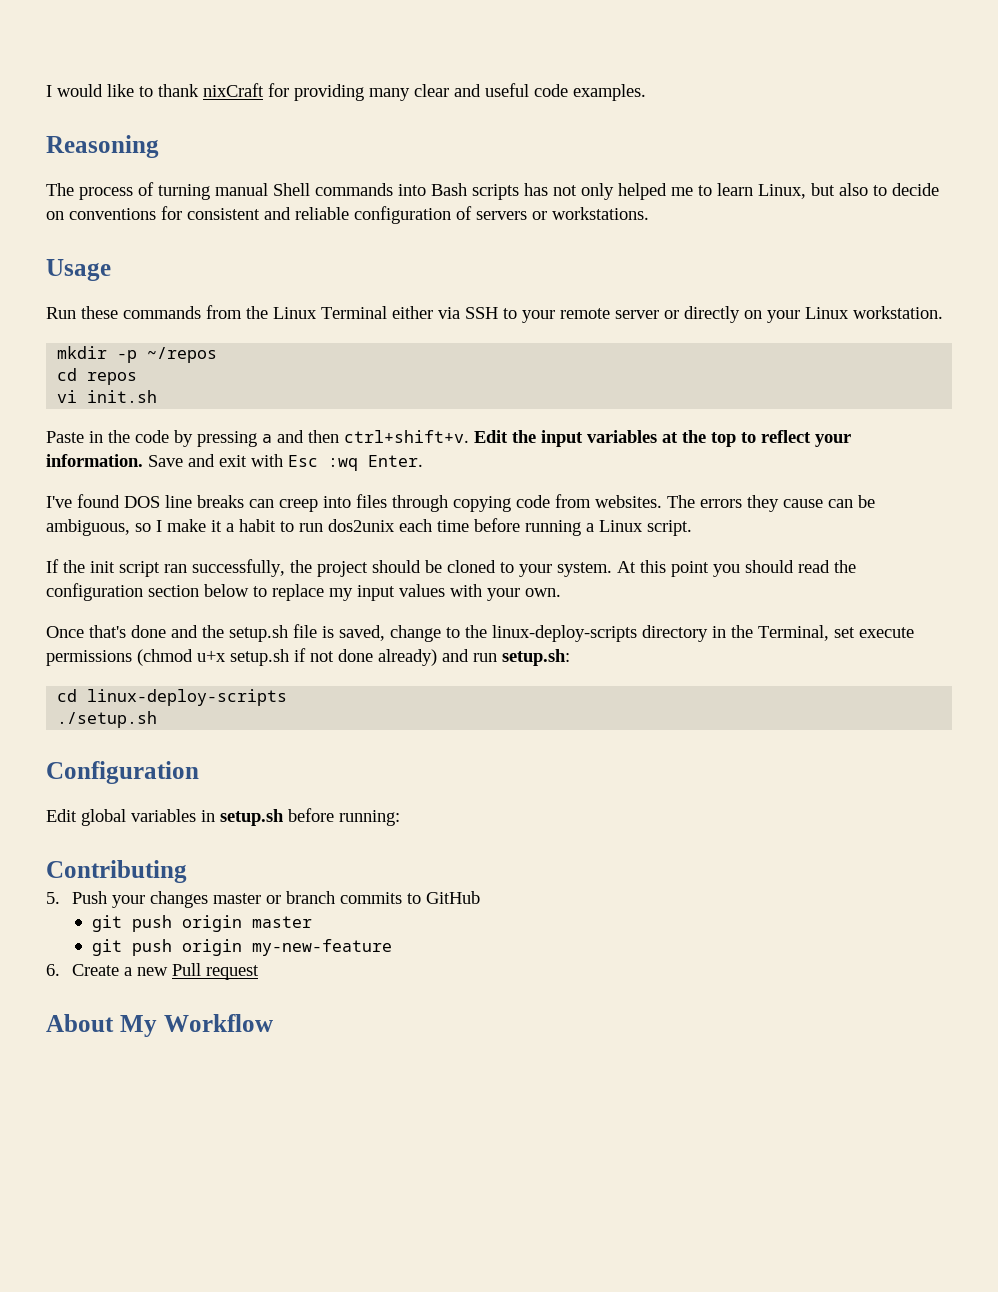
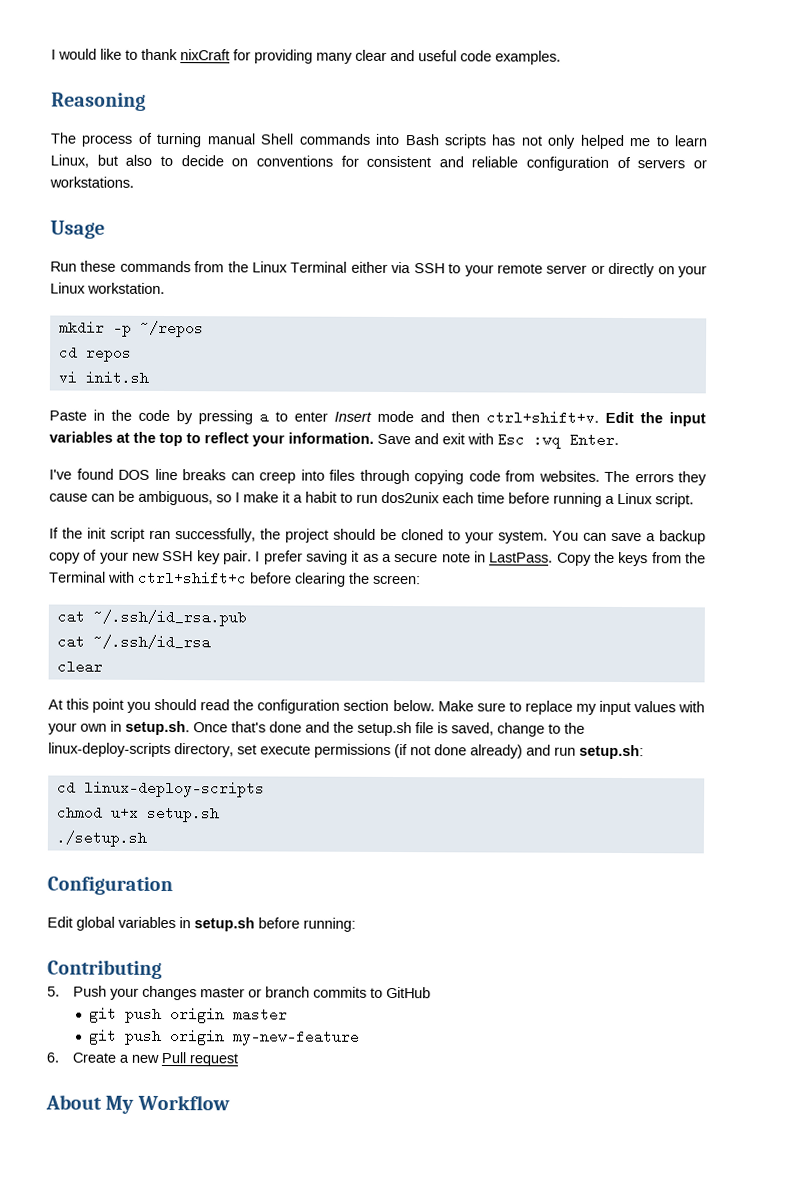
- Paste in the code by pressing a and then ctrl+shift+v.
+ Paste in the code by pressing a to enter Insert mode and then ctrl+shift+v.
- If the init script ran successfully, the project should be cloned to your system. At this point you should read the configuration section below to replace my input values with your own.
- Once that's done and the setup.sh file is saved, change to the linux-deploy-scripts directory in the Terminal, set execute permissions (chmod u+x setup.sh if not done already) and run setup.sh:
+ If the init script ran successfully, the project should be cloned to your system. You can save a backup copy of your new SSH key pair. I prefer saving it as a secure note in LastPass. Copy the keys from the Terminal with ctrl+shift+c before clearing the screen:
+ cat ~/.ssh/id_rsa.pub
+ cat ~/.ssh/id_rsa
+ clear
+ At this point you should read the configuration section below. Make sure to replace my input values with your own in setup.sh. Once that's done and the setup.sh file is saved, change to the linux-deploy-scripts directory, set execute permissions (if not done already) and run setup.sh:
+ chmod u+x setup.sh

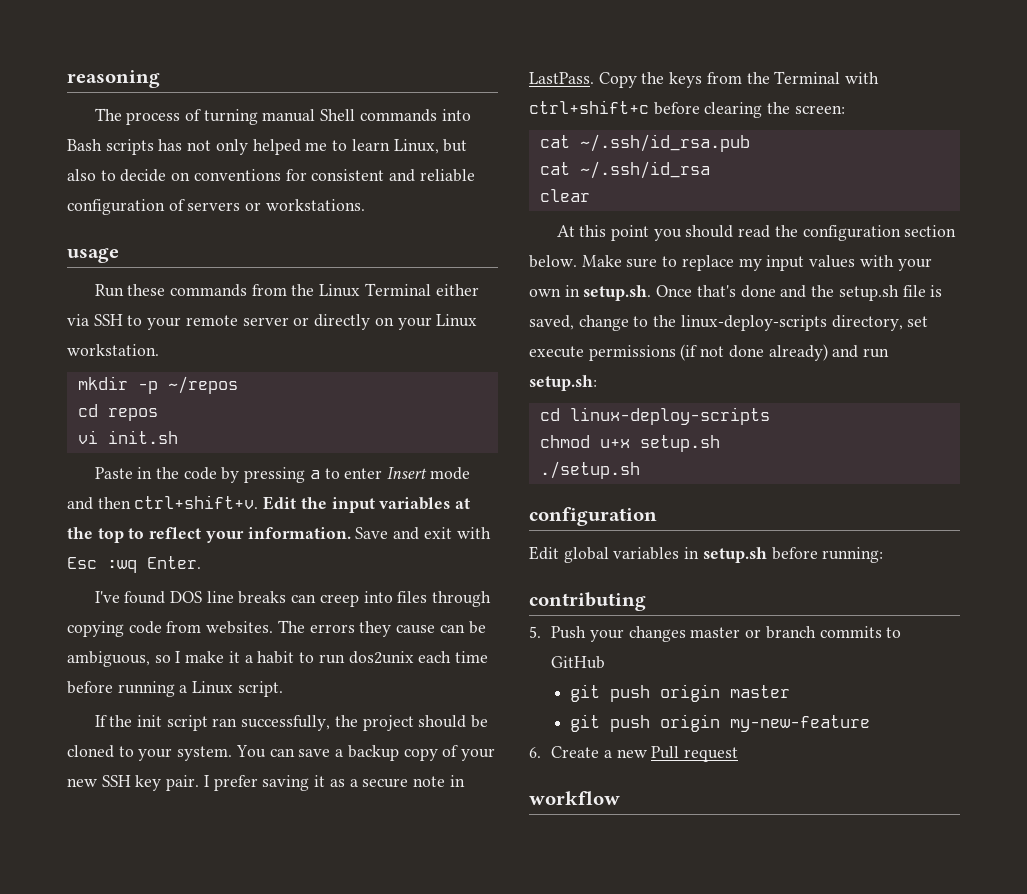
- I would like to thank nixCraft for providing many clear and useful code examples.
- Reasoning
+ reasoning
- Usage
+ usage
  ./setup.sh
- Configuration
+ configuration
- Contributing
+ contributing
- About My Workflow
+ workflow

